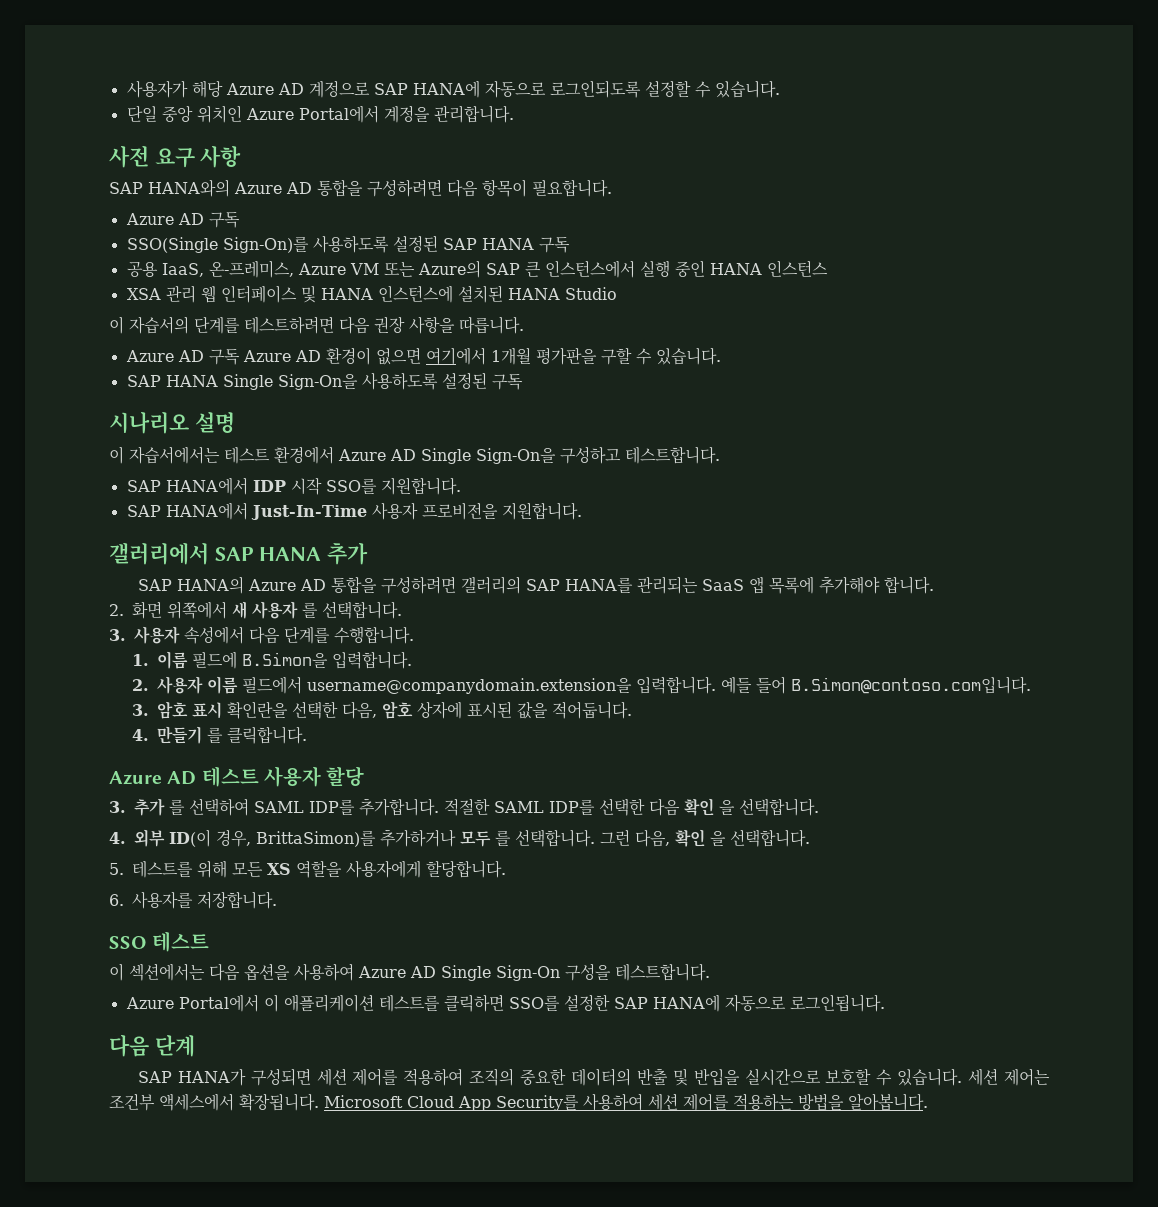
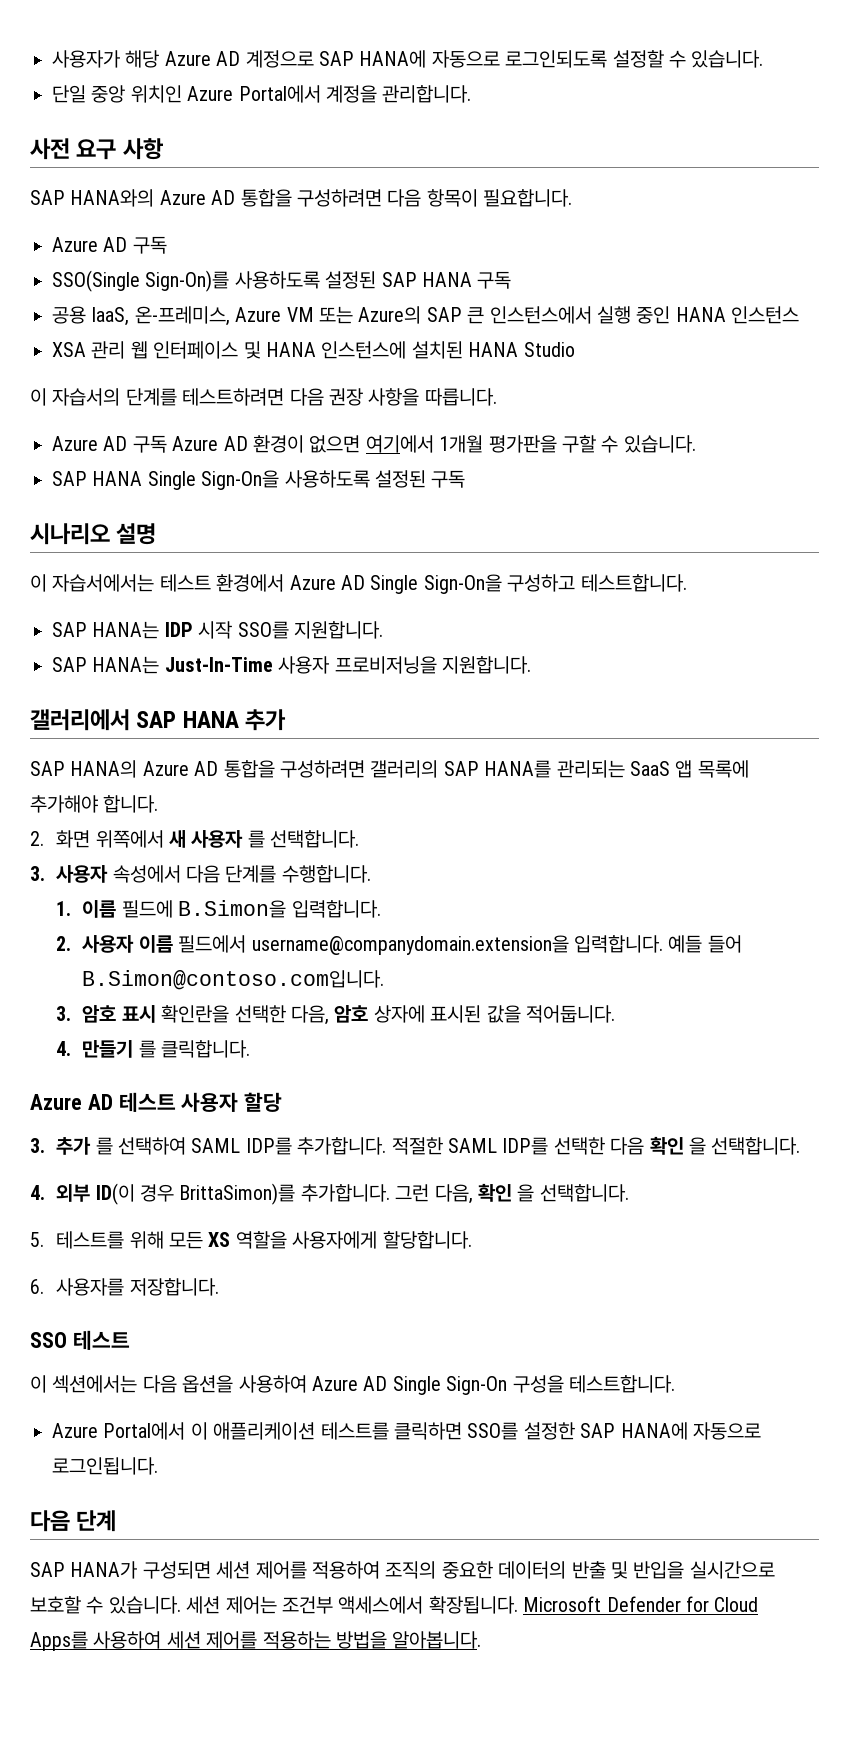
- SAP HANA에서 IDP 시작 SSO를 지원합니다.
+ SAP HANA는 IDP 시작 SSO를 지원합니다.
- SAP HANA에서 Just-In-Time 사용자 프로비전을 지원합니다.
+ SAP HANA는 Just-In-Time 사용자 프로비저닝을 지원합니다.
- 4. 외부 ID(이 경우, BrittaSimon)를 추가하거나 모두 를 선택합니다.
+ 4. 외부 ID(이 경우 BrittaSimon)를 추가합니다.
- Microsoft Cloud App Security를 사용하여 세션 제어를 적용하는 방법을 알아봅니다.
+ Microsoft Defender for Cloud Apps를 사용하여 세션 제어를 적용하는 방법을 알아봅니다.

